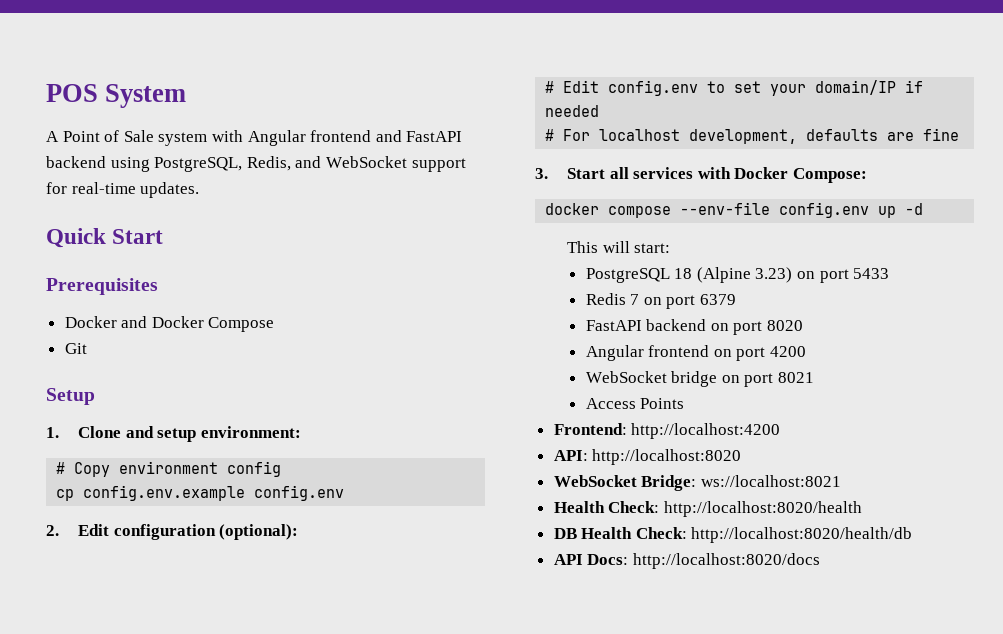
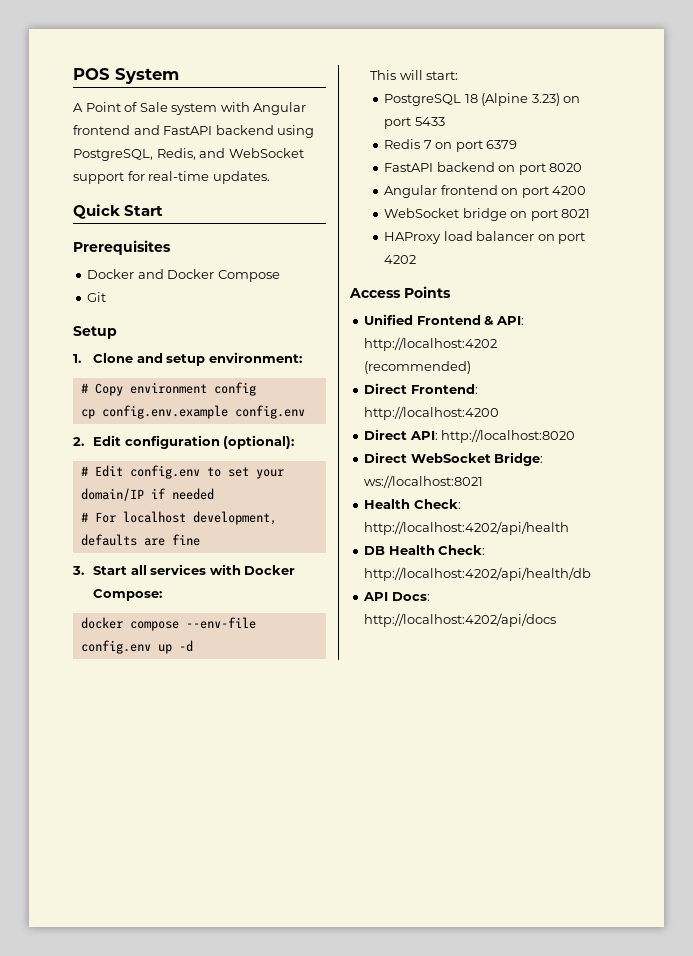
+ HAProxy load balancer on port 4202
  Access Points
- Frontend: http://localhost:4200
+ Unified Frontend & API: http://localhost:4202 (recommended)
+ Direct Frontend: http://localhost:4200
- API: http://localhost:8020
+ Direct API: http://localhost:8020
- WebSocket Bridge: ws://localhost:8021
+ Direct WebSocket Bridge: ws://localhost:8021
- Health Check: http://localhost:8020/health
+ Health Check: http://localhost:4202/api/health
- DB Health Check: http://localhost:8020/health/db
+ DB Health Check: http://localhost:4202/api/health/db
- API Docs: http://localhost:8020/docs
+ API Docs: http://localhost:4202/api/docs

